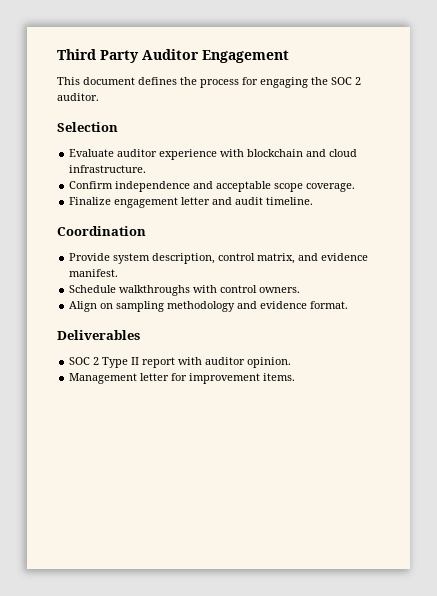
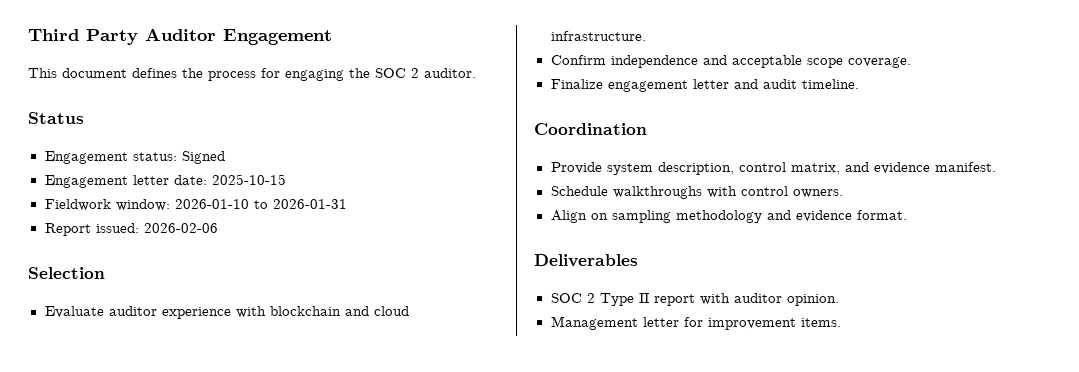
+ Status
+ Engagement status: Signed
+ Engagement letter date: 2025-10-15
+ Fieldwork window: 2026-01-10 to 2026-01-31
+ Report issued: 2026-02-06

